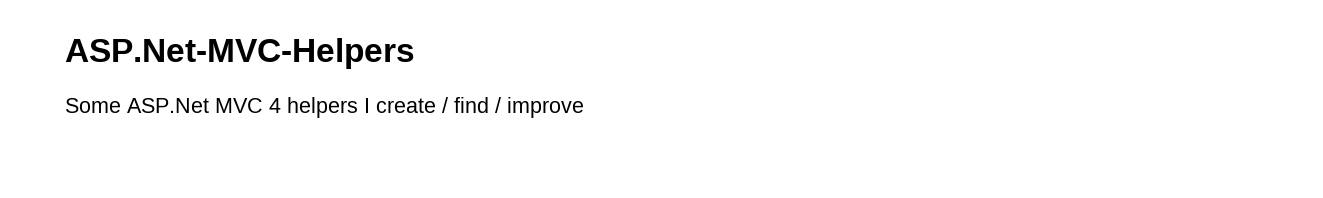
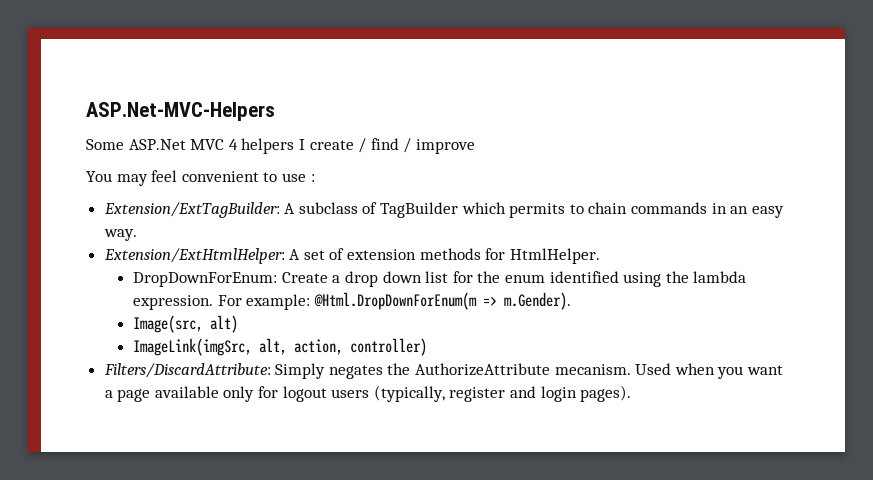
+ You may feel convenient to use :
+ Extension/ExtTagBuilder: A subclass of TagBuilder which permits to chain commands in an easy way.
+ Extension/ExtHtmlHelper: A set of extension methods for HtmlHelper.
+ DropDownForEnum: Create a drop down list for the enum identified using the lambda expression. For example: @Html.DropDownForEnum(m => m.Gender).
+ Image(src, alt)
+ ImageLink(imgSrc, alt, action, controller)
+ Filters/DiscardAttribute: Simply negates the AuthorizeAttribute mecanism. Used when you want a page available only for logout users (typically, register and login pages).

